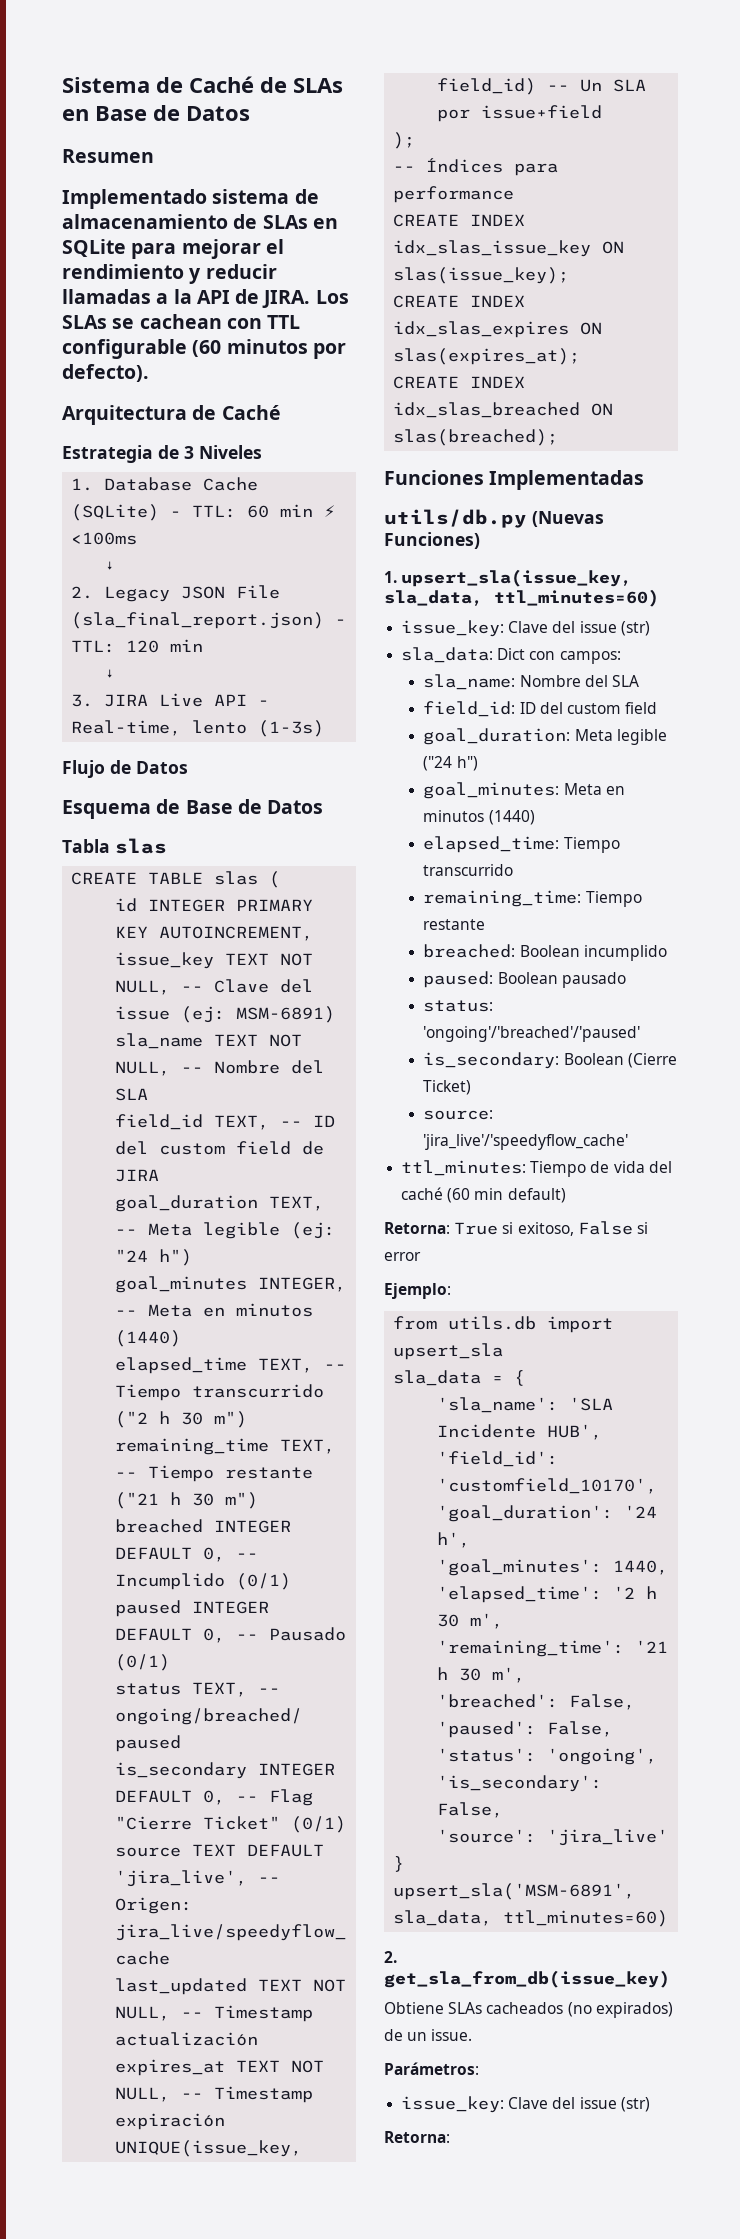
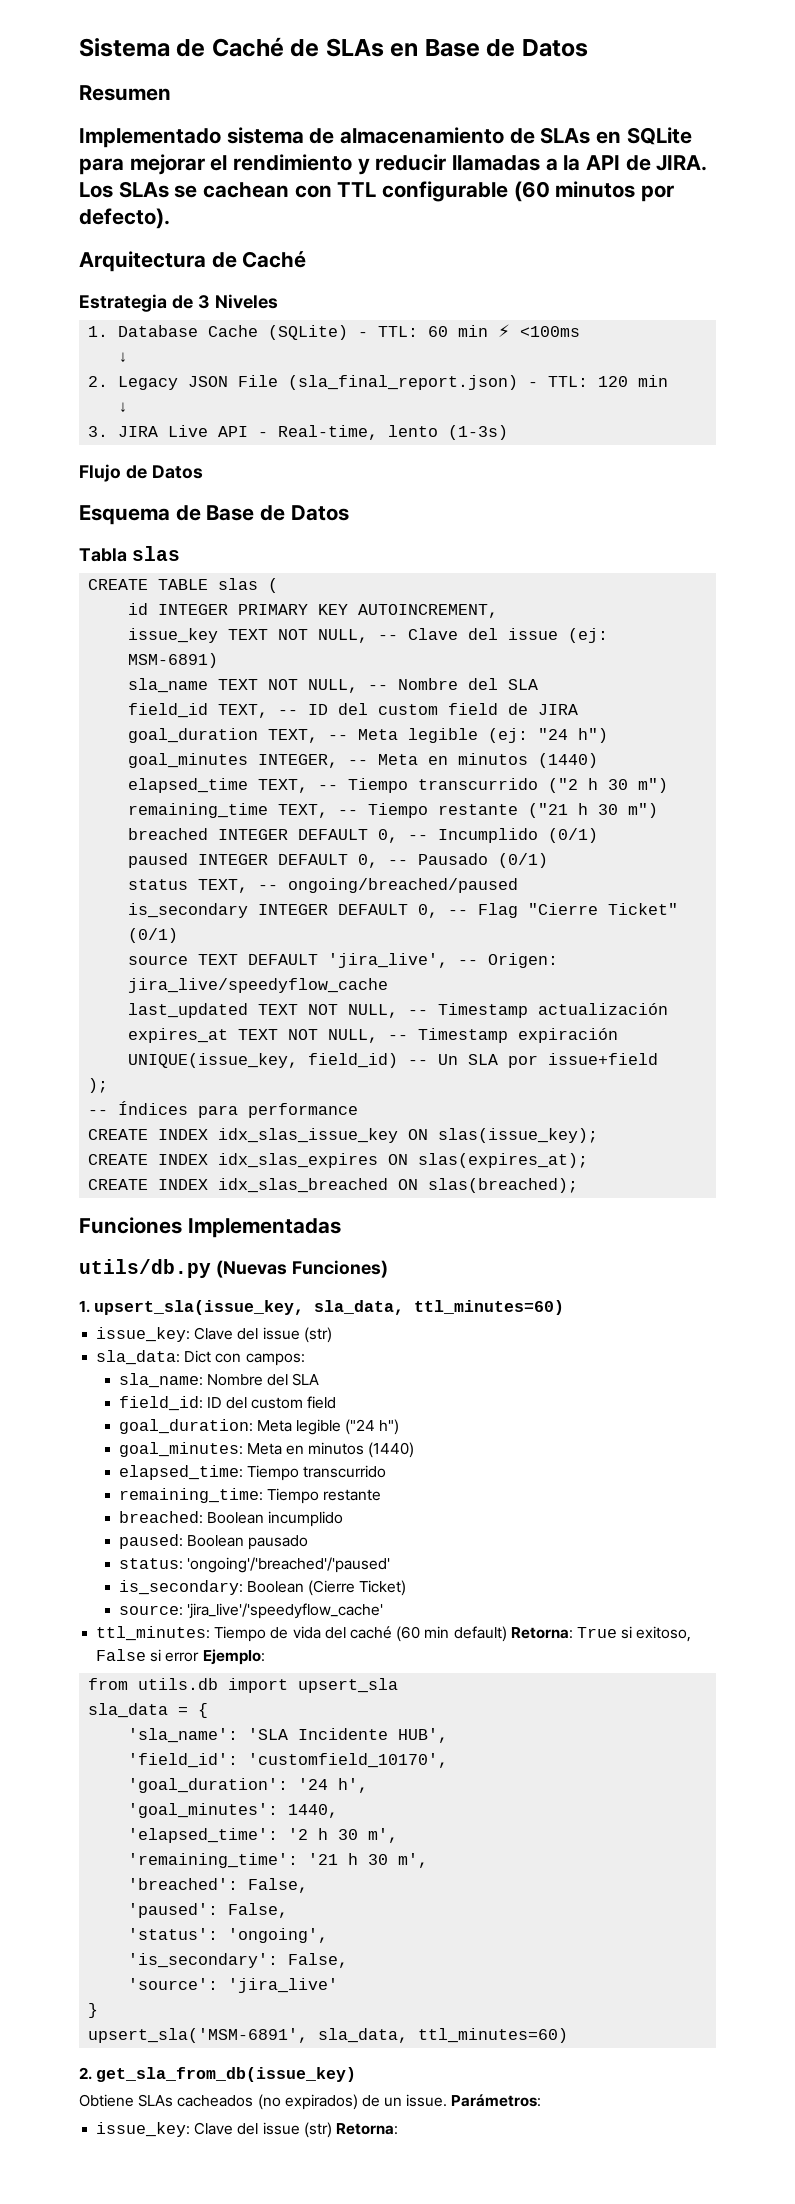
- ttl_minutes: Tiempo de vida del caché (60 min default)
- Retorna: True si exitoso, False si error
- Ejemplo:
+ ttl_minutes: Tiempo de vida del caché (60 min default) Retorna: True si exitoso, False si error Ejemplo:
- Obtiene SLAs cacheados (no expirados) de un issue.
- Parámetros:
- issue_key: Clave del issue (str)
- Retorna:
+ Obtiene SLAs cacheados (no expirados) de un issue. Parámetros:
+ issue_key: Clave del issue (str) Retorna:

